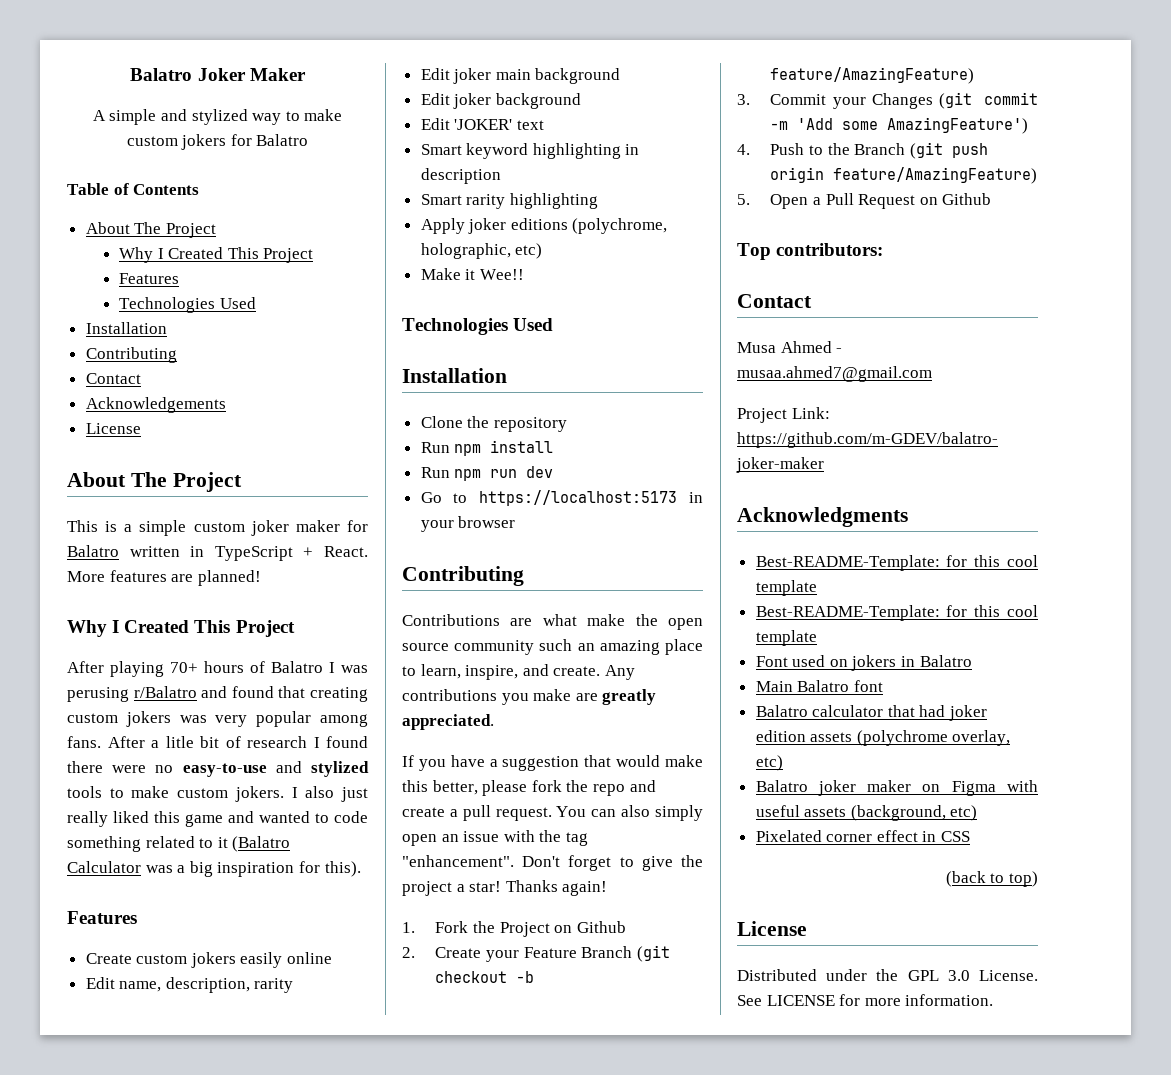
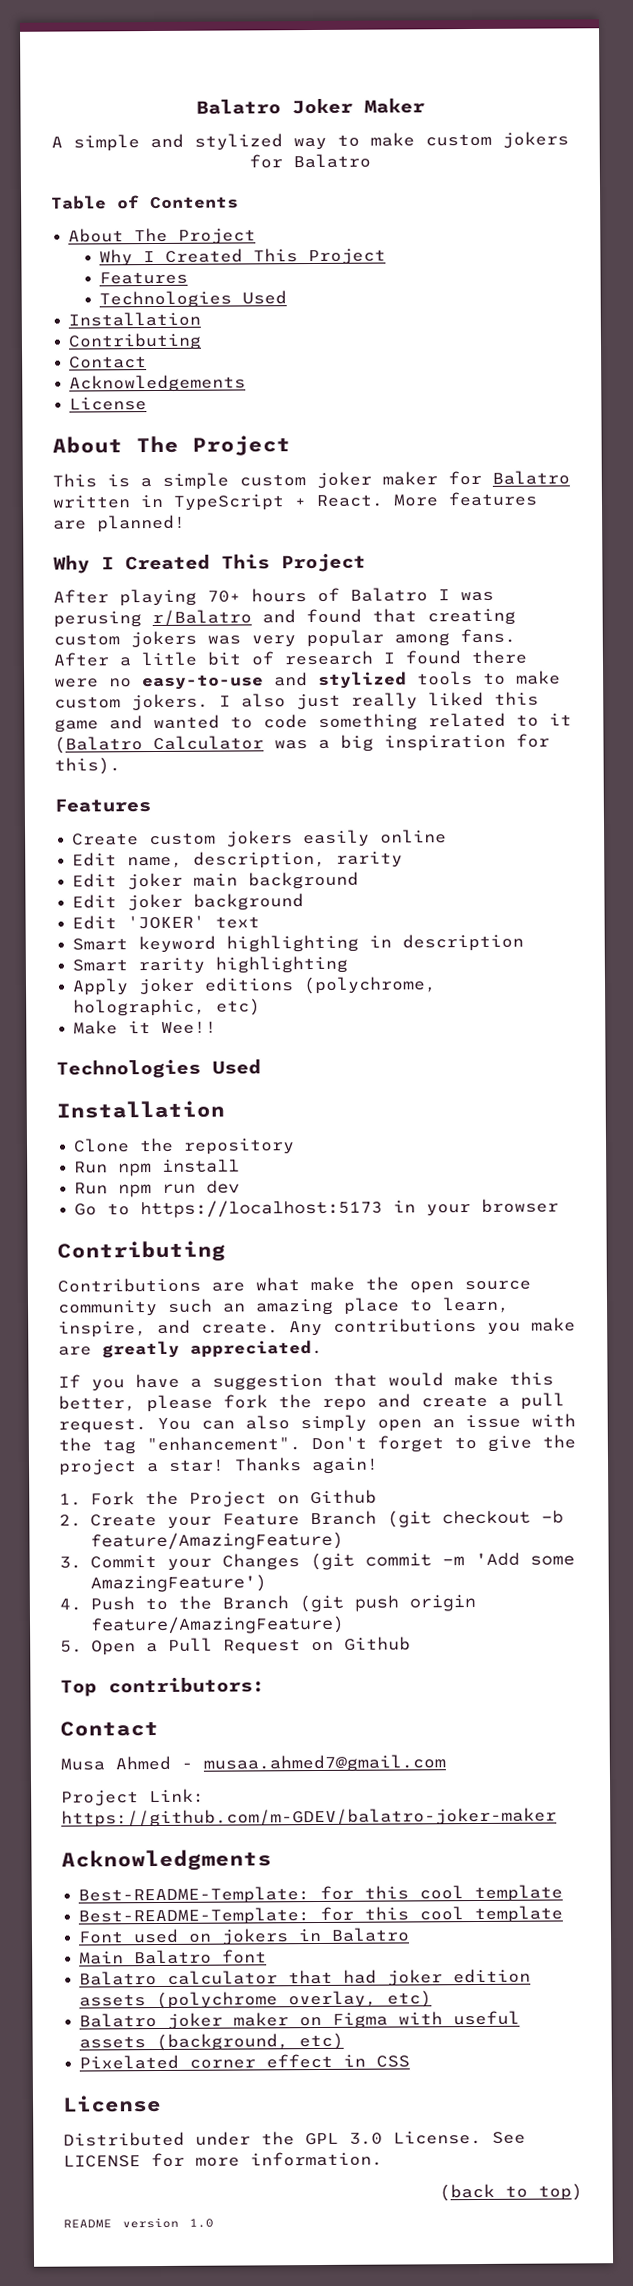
- (back to top)
+ (back to top)
+ README version 1.0

